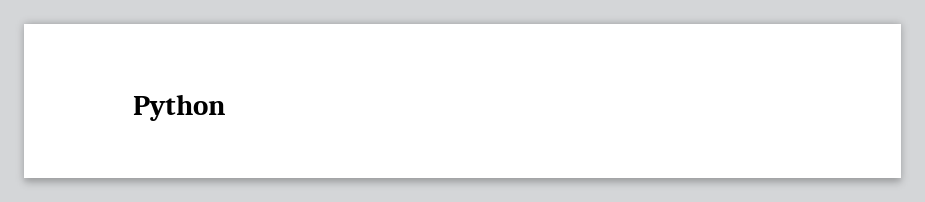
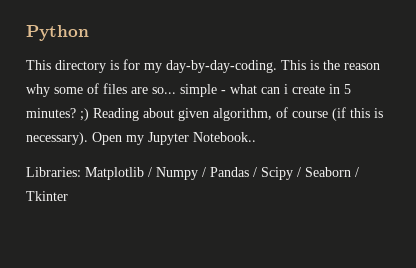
+ This directory is for my day-by-day-coding. This is the reason why some of files are so... simple - what can i create in 5 minutes? ;) Reading about given algorithm, of course (if this is necessary). Open my Jupyter Notebook..
+ Libraries: Matplotlib / Numpy / Pandas / Scipy / Seaborn / Tkinter

